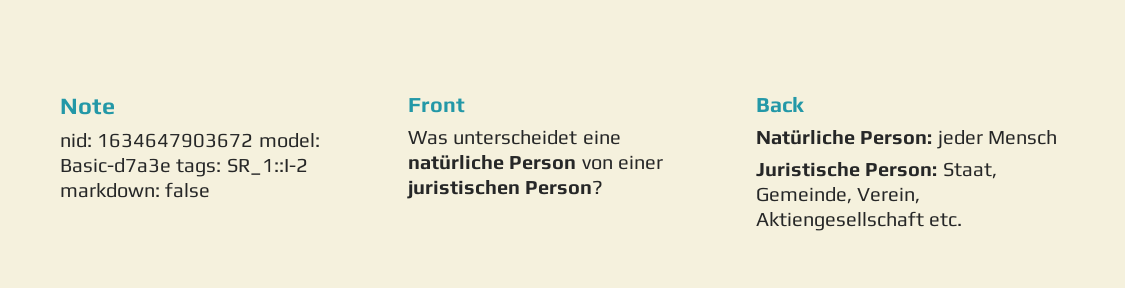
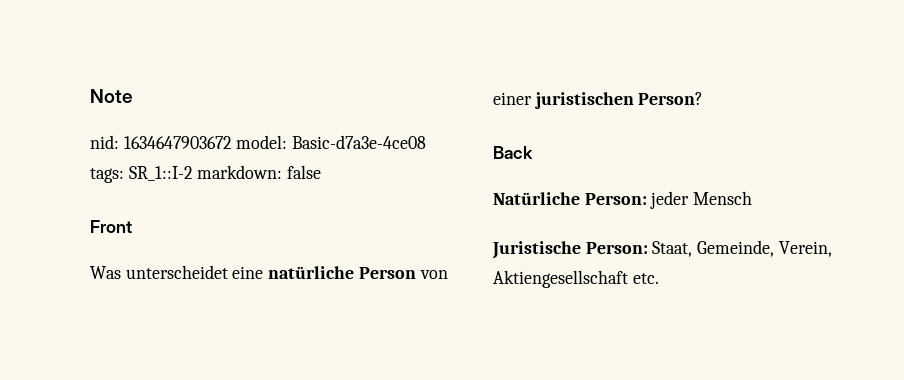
- nid: 1634647903672 model: Basic-d7a3e tags: SR_1::I-2 markdown: false
+ nid: 1634647903672 model: Basic-d7a3e-4ce08 tags: SR_1::I-2 markdown: false

